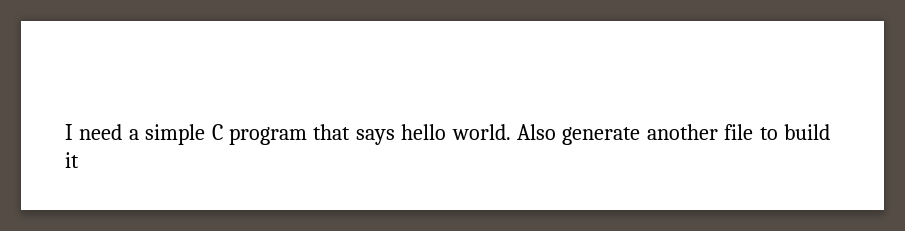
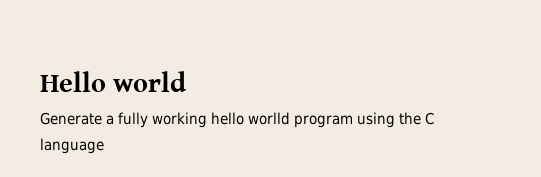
- I need a simple C program that says hello world. Also generate another file to build it
+ Hello world
+ Generate a fully working hello worlld program using the C language

